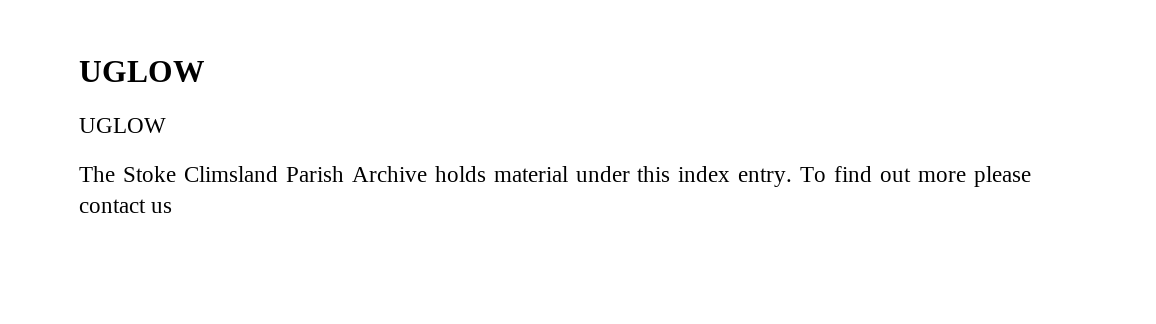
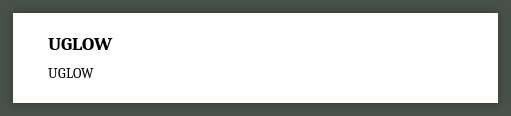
- The Stoke Climsland Parish Archive holds material under this index entry. To find out more please contact us

